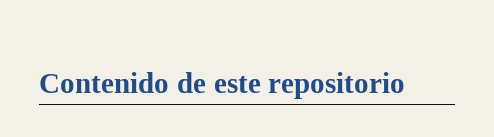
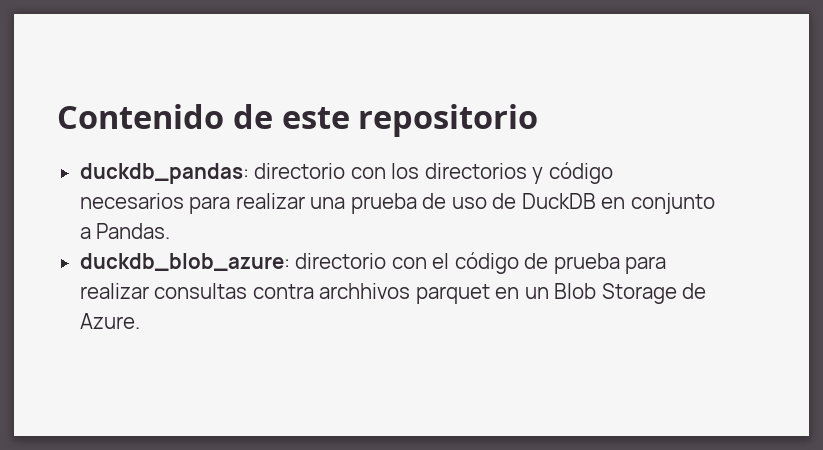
+ duckdb_pandas: directorio con los directorios y código necesarios para realizar una prueba de uso de DuckDB en conjunto a Pandas.
+ duckdb_blob_azure: directorio con el código de prueba para realizar consultas contra archhivos parquet en un Blob Storage de Azure.

